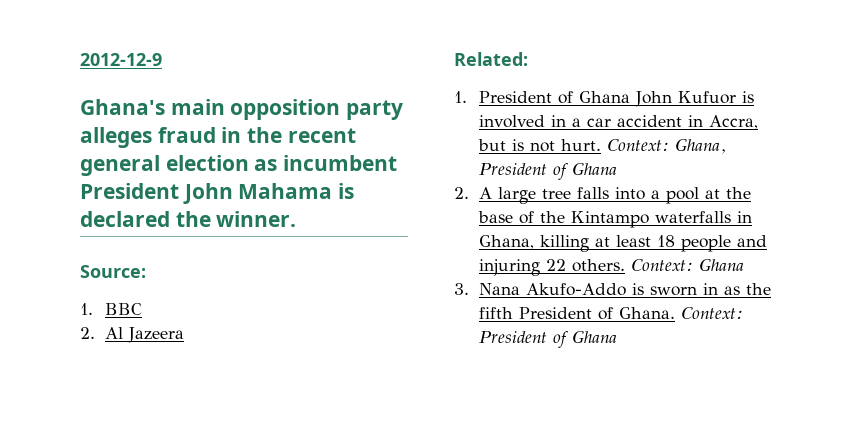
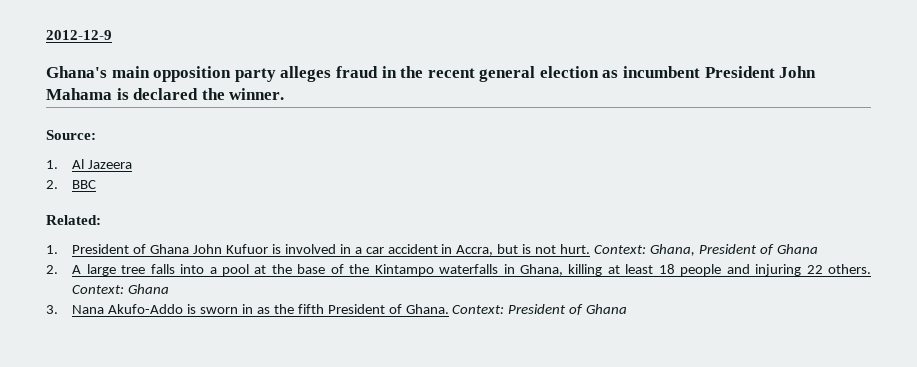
- 1. BBC
- 2. Al Jazeera
+ 1. Al Jazeera
+ 2. BBC

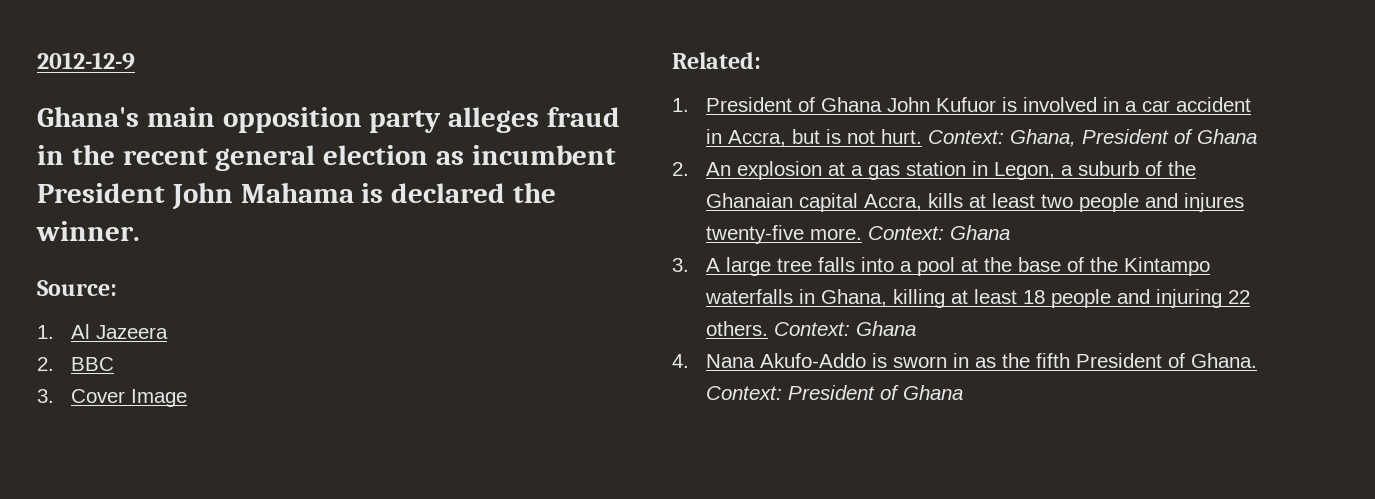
+ 3. Cover Image
- 2. A large tree falls into a pool at the base of the Kintampo waterfalls in Ghana, killing at least 18 people and injuring 22 others.
+ 2. An explosion at a gas station in Legon, a suburb of the Ghanaian capital Accra, kills at least two people and injures twenty-five more. Context: Ghana
+ 3. A large tree falls into a pool at the base of the Kintampo waterfalls in Ghana, killing at least 18 people and injuring 22 others.
- 3. Nana Akufo-Addo is sworn in as the fifth President of Ghana.
+ 4. Nana Akufo-Addo is sworn in as the fifth President of Ghana.

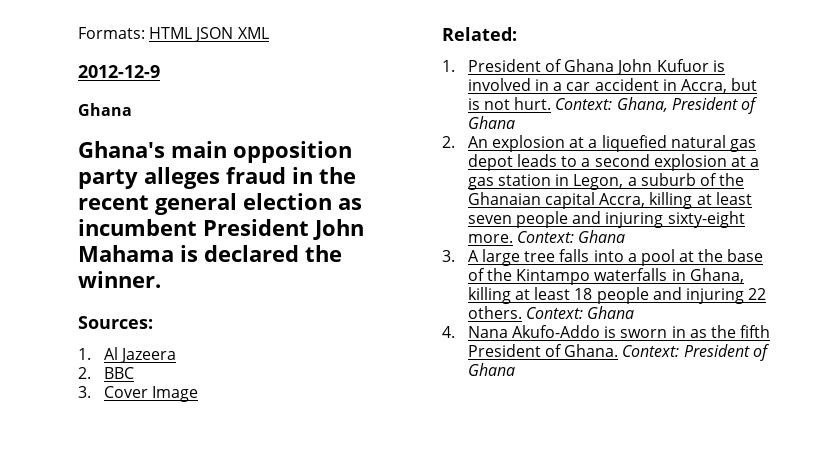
+ Formats: HTML JSON XML
  2012-12-9
+ Ghana
- Source:
+ Sources:
- 2. An explosion at a gas station in Legon, a suburb of the Ghanaian capital Accra, kills at least two people and injures twenty-five more.
+ 2. An explosion at a liquefied natural gas depot leads to a second explosion at a gas station in Legon, a suburb of the Ghanaian capital Accra, killing at least seven people and injuring sixty-eight more.

